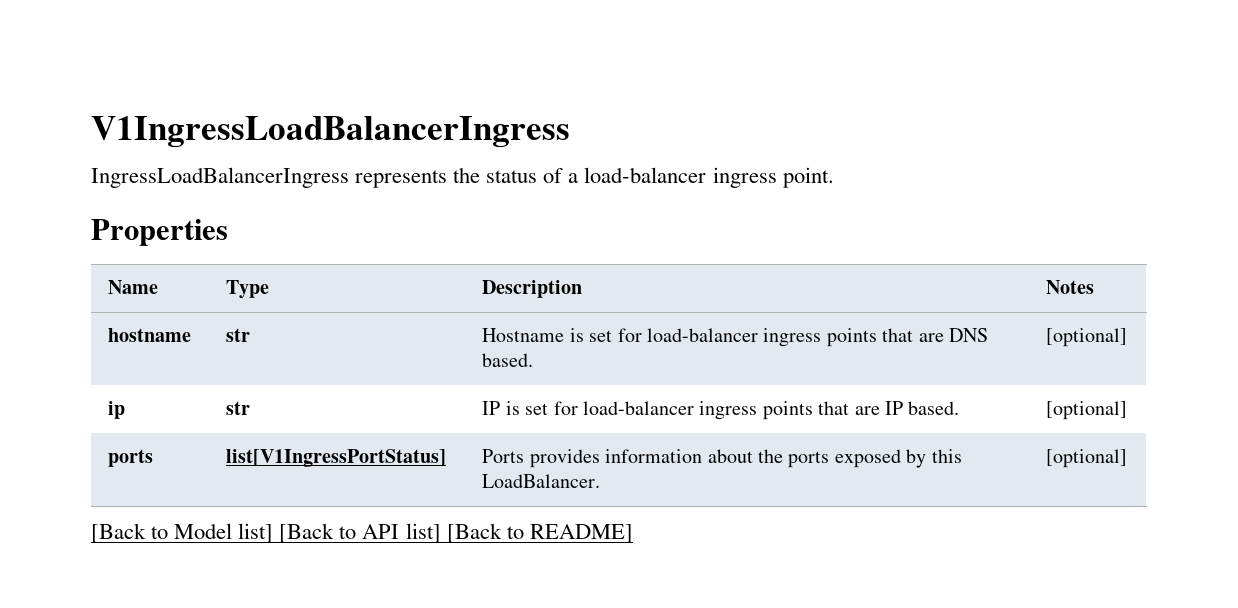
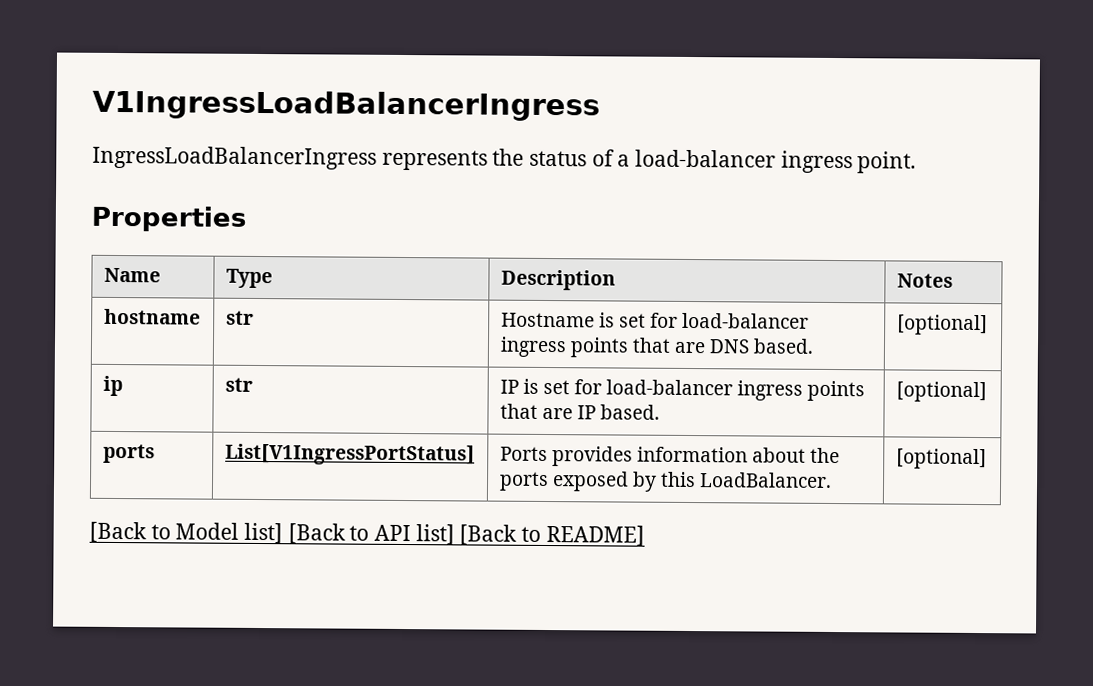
- ports | list[V1IngressPortStatus] | Ports provides information about the ports exposed by this LoadBalancer. | [optional]
+ ports | List[V1IngressPortStatus] | Ports provides information about the ports exposed by this LoadBalancer. | [optional]

